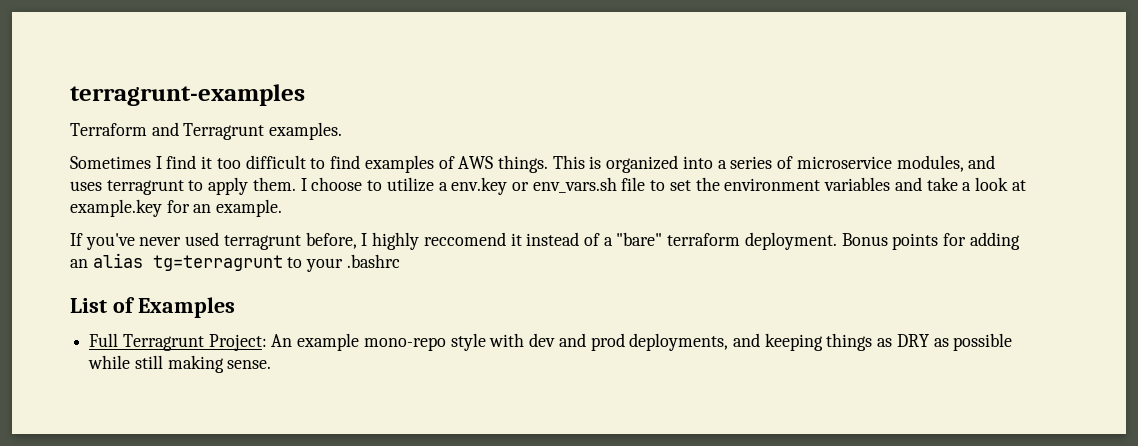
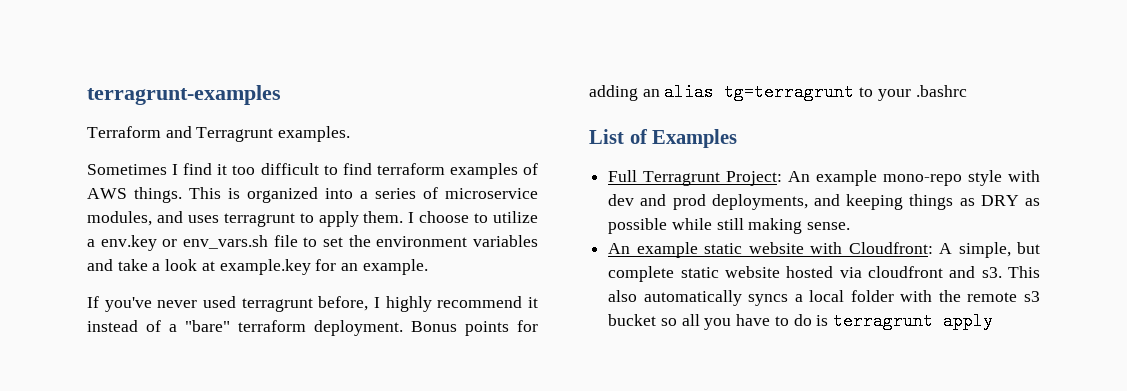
- Sometimes I find it too difficult to find examples of AWS things.
+ Sometimes I find it too difficult to find terraform examples of AWS things.
- If you've never used terragrunt before, I highly reccomend it instead of a "bare" terraform deployment.
+ If you've never used terragrunt before, I highly recommend it instead of a "bare" terraform deployment.
+ An example static website with Cloudfront: A simple, but complete static website hosted via cloudfront and s3. This also automatically syncs a local folder with the remote s3 bucket so all you have to do is terragrunt apply

